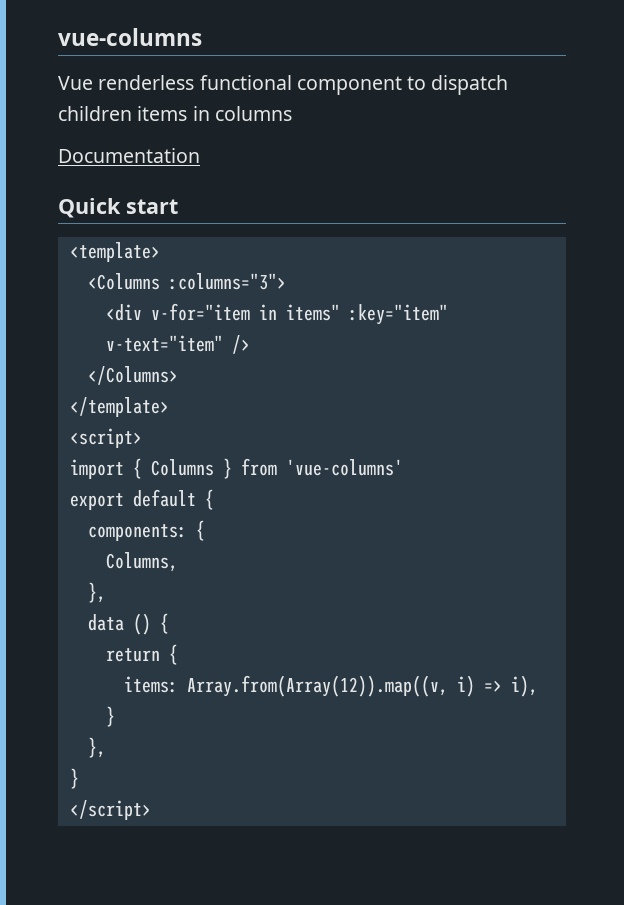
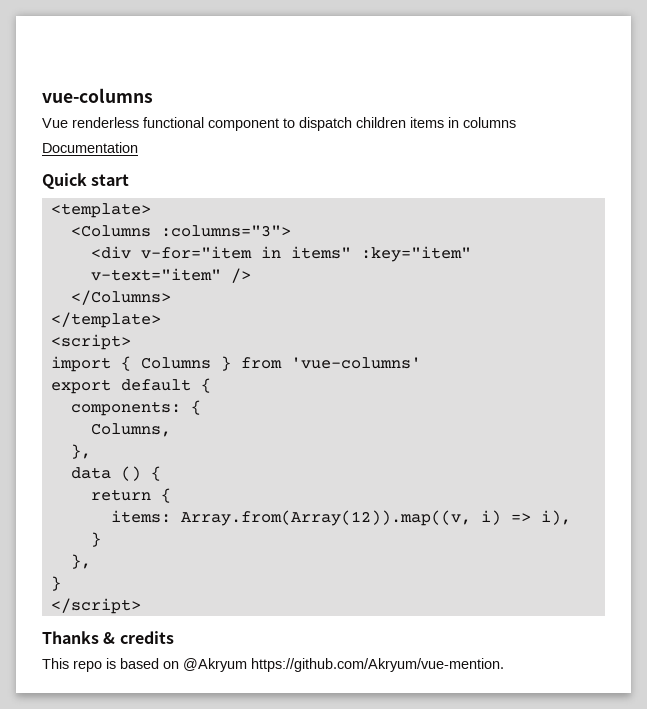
+ Thanks & credits
+ This repo is based on @Akryum https://github.com/Akryum/vue-mention.

